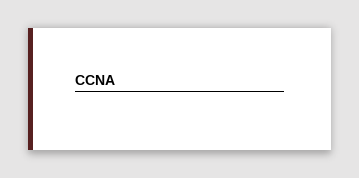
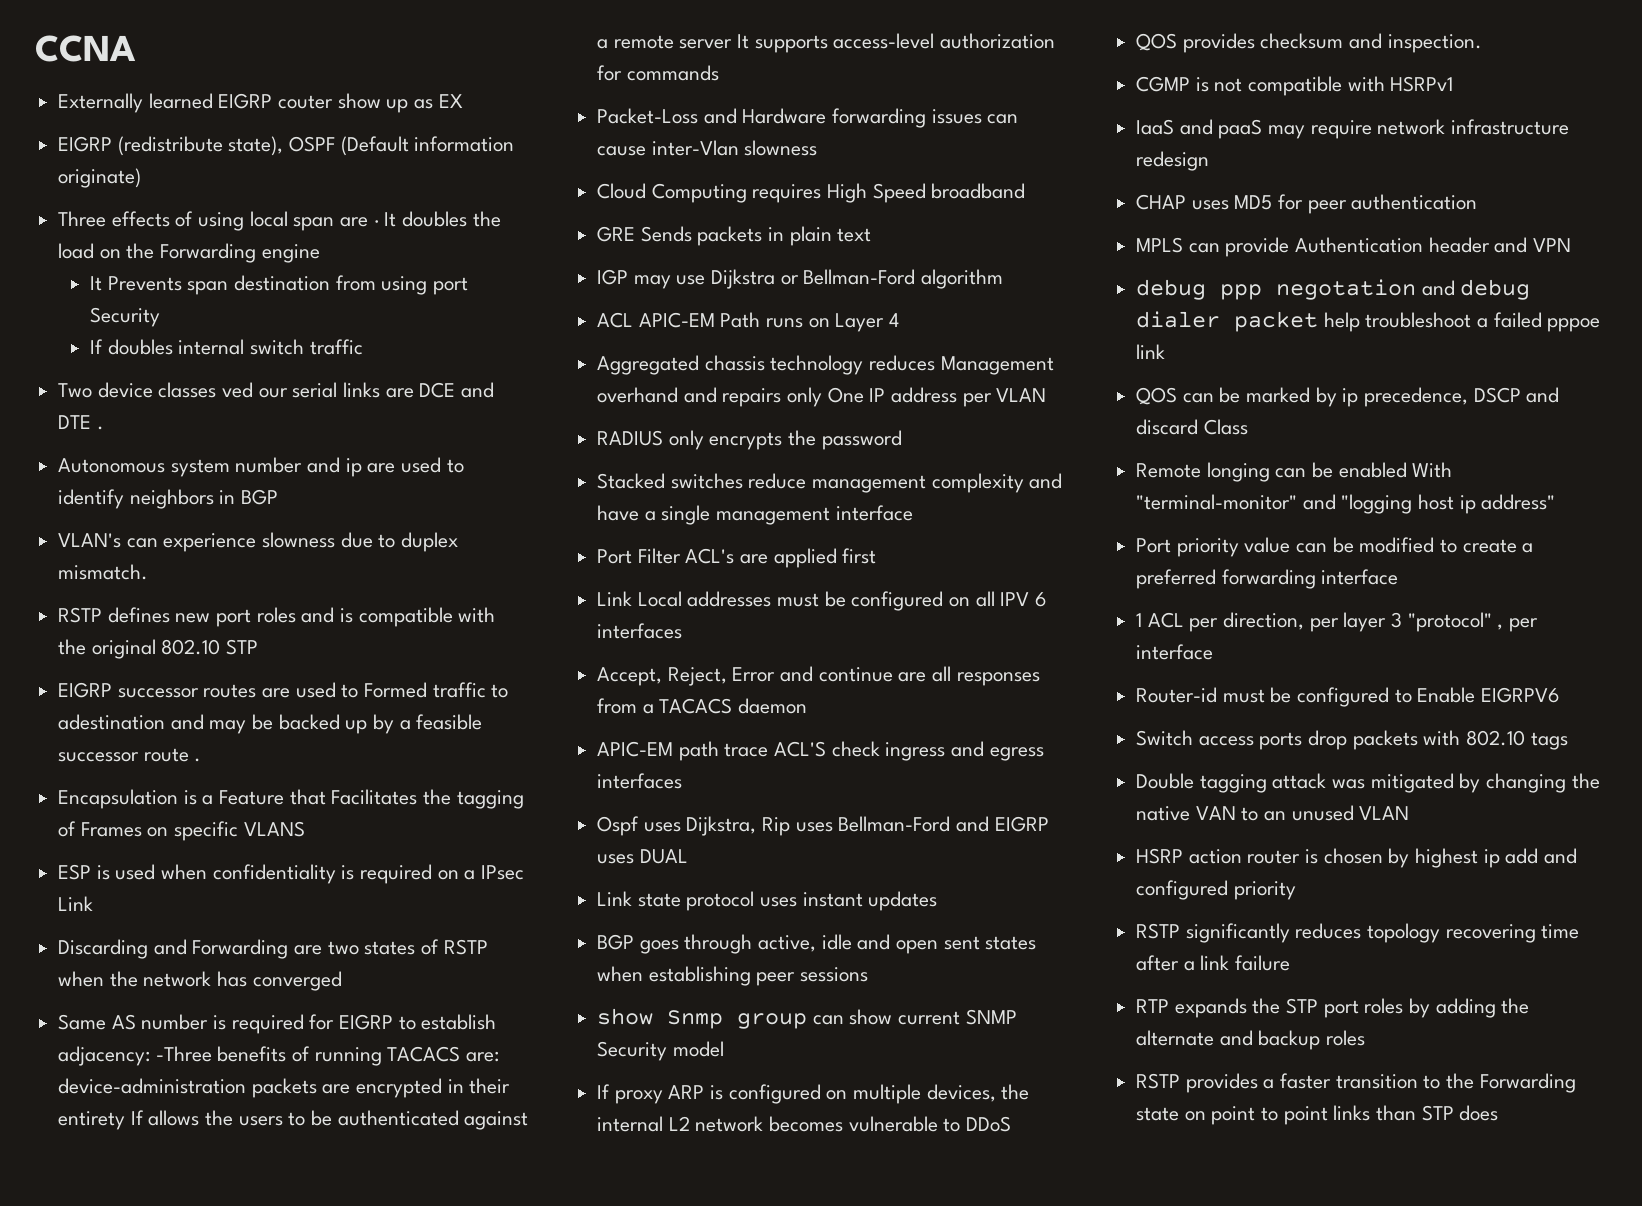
+ Externally learned EIGRP couter show up as EX
+ EIGRP (redistribute state), OSPF (Default information originate)
+ Three effects of using local span are · It doubles the load on the Forwarding engine
+ It Prevents span destination from using port Security
+ If doubles internal switch traffic
+ Two device classes ved our serial links are DCE and DTE .
+ Autonomous system number and ip are used to identify neighbors in BGP
+ VLAN's can experience slowness due to duplex mismatch.
+ RSTP defines new port roles and is compatible with the original 802.10 STP
+ EIGRP successor routes are used to Formed traffic to adestination and may be backed up by a feasible successor route .
+ Encapsulation is a Feature that Facilitates the tagging of Frames on specific VLANS
+ ESP is used when confidentiality is required on a IPsec Link
+ Discarding and Forwarding are two states of RSTP when the network has converged
+ Same AS number is required for EIGRP to establish adjacency: -Three benefits of running TACACS are: device-administration packets are encrypted in their entirety If allows the users to be authenticated against a remote server It supports access-level authorization for commands
+ Packet-Loss and Hardware forwarding issues can cause inter-Vlan slowness
+ Cloud Computing requires High Speed broadband
+ GRE Sends packets in plain text
+ IGP may use Dijkstra or Bellman-Ford algorithm
+ ACL APIC-EM Path runs on Layer 4
+ Aggregated chassis technology reduces Management overhand and repairs only One IP address per VLAN
+ RADIUS only encrypts the password
+ Stacked switches reduce management complexity and have a single management interface
+ Port Filter ACL's are applied first
+ Link Local addresses must be configured on all IPV 6 interfaces
+ Accept, Reject, Error and continue are all responses from a TACACS daemon
+ APIC-EM path trace ACL'S check ingress and egress interfaces
+ Ospf uses Dijkstra, Rip uses Bellman-Ford and EIGRP uses DUAL
+ Link state protocol uses instant updates
+ BGP goes through active, idle and open sent states when establishing peer sessions
+ show Snmp group can show current SNMP Security model
+ If proxy ARP is configured on multiple devices, the internal L2 network becomes vulnerable to DDoS
+ QOS provides checksum and inspection.
+ CGMP is not compatible with HSRPv1
+ IaaS and paaS may require network infrastructure redesign
+ CHAP uses MD5 for peer authentication
+ MPLS can provide Authentication header and VPN
+ debug ppp negotation and debug dialer packet help troubleshoot a failed pppoe link
+ QOS can be marked by ip precedence, DSCP and discard Class
+ Remote longing can be enabled With "terminal-monitor" and "logging host ip address"
+ Port priority value can be modified to create a preferred forwarding interface
+ 1 ACL per direction, per layer 3 "protocol" , per interface
+ Router-id must be configured to Enable EIGRPV6
+ Switch access ports drop packets with 802.10 tags
+ Double tagging attack was mitigated by changing the native VAN to an unused VLAN
+ HSRP action router is chosen by highest ip add and configured priority
+ RSTP significantly reduces topology recovering time after a link failure
+ RTP expands the STP port roles by adding the alternate and backup roles
+ RSTP provides a faster transition to the Forwarding state on point to point links than STP does

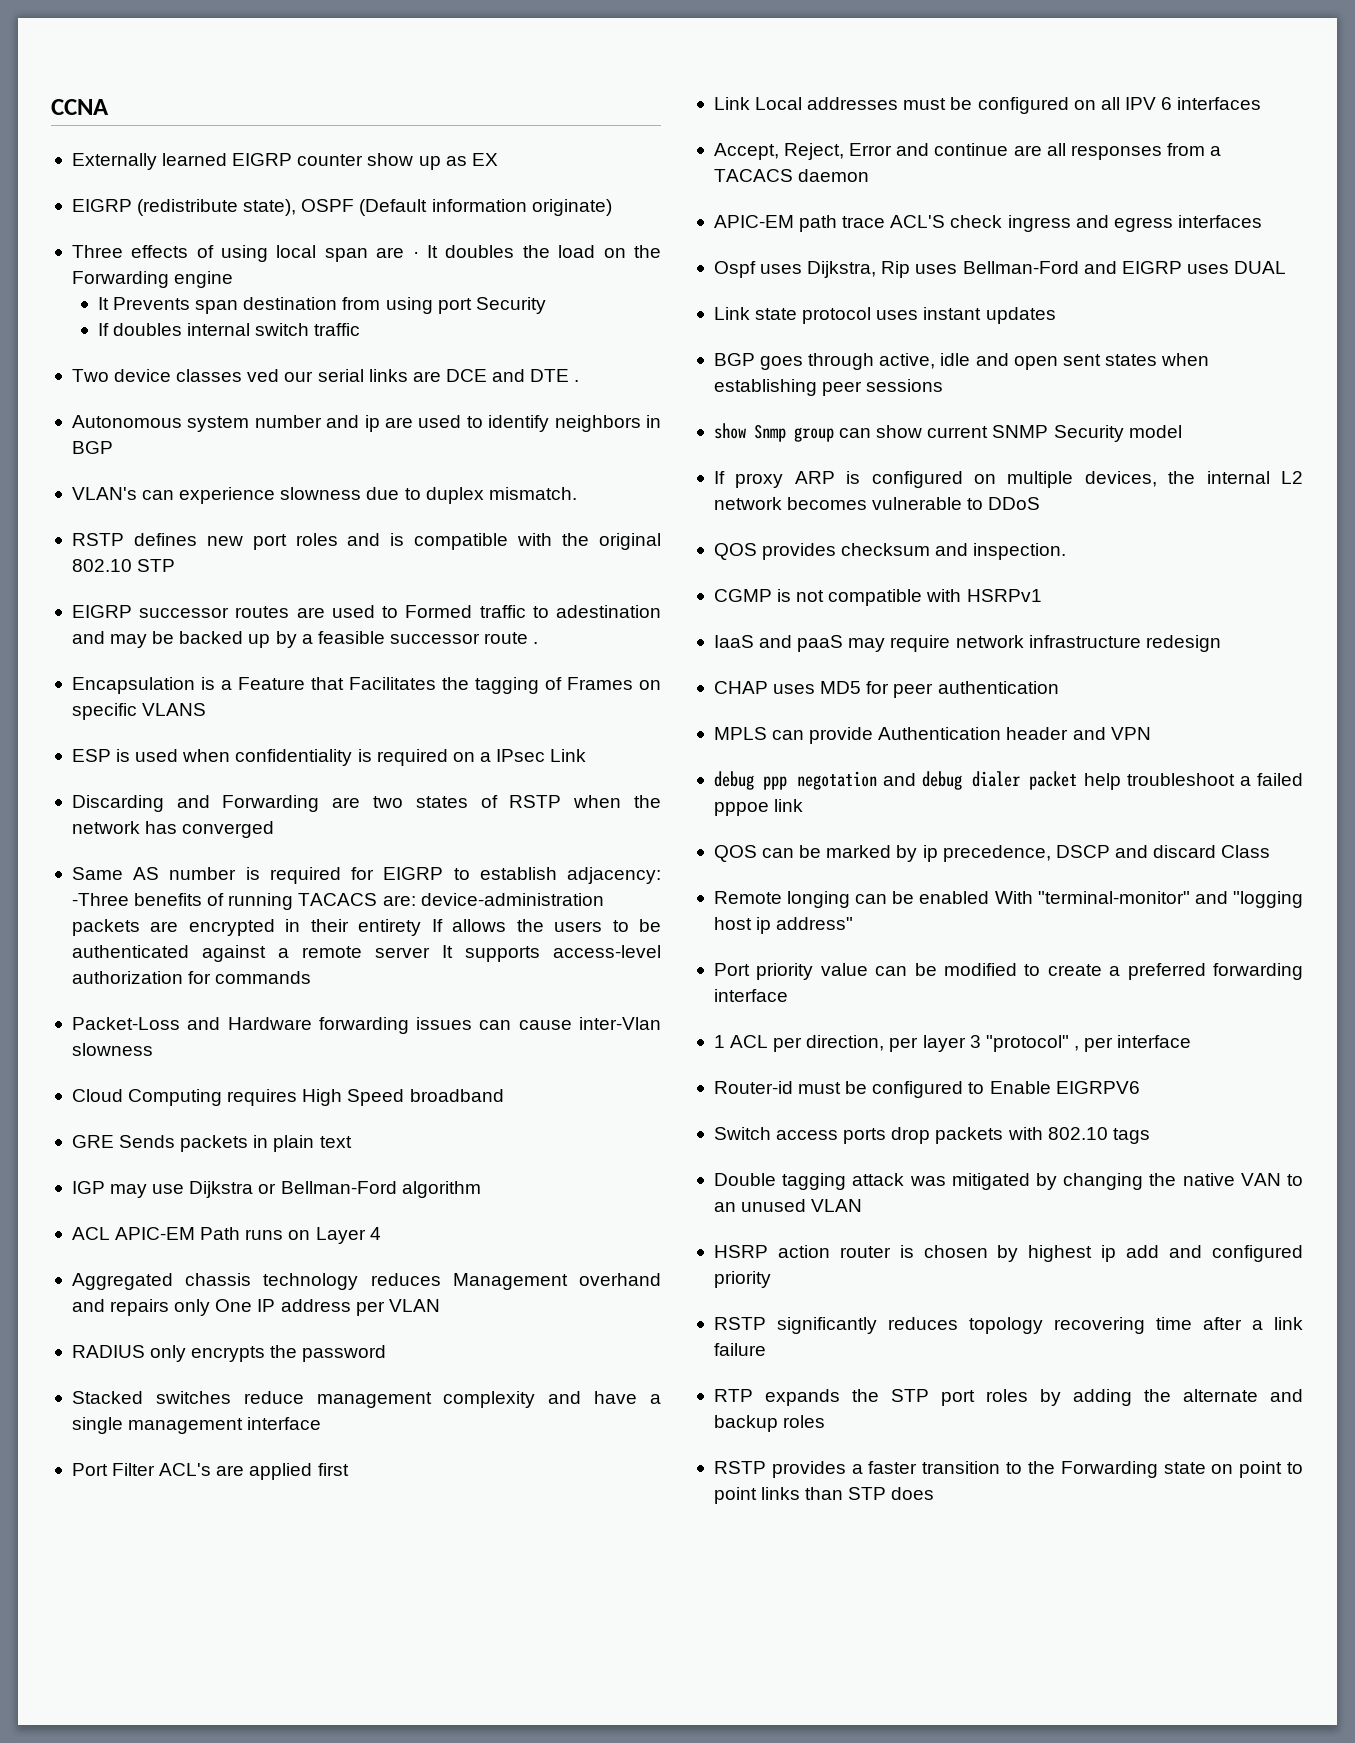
- Externally learned EIGRP couter show up as EX
+ Externally learned EIGRP counter show up as EX

